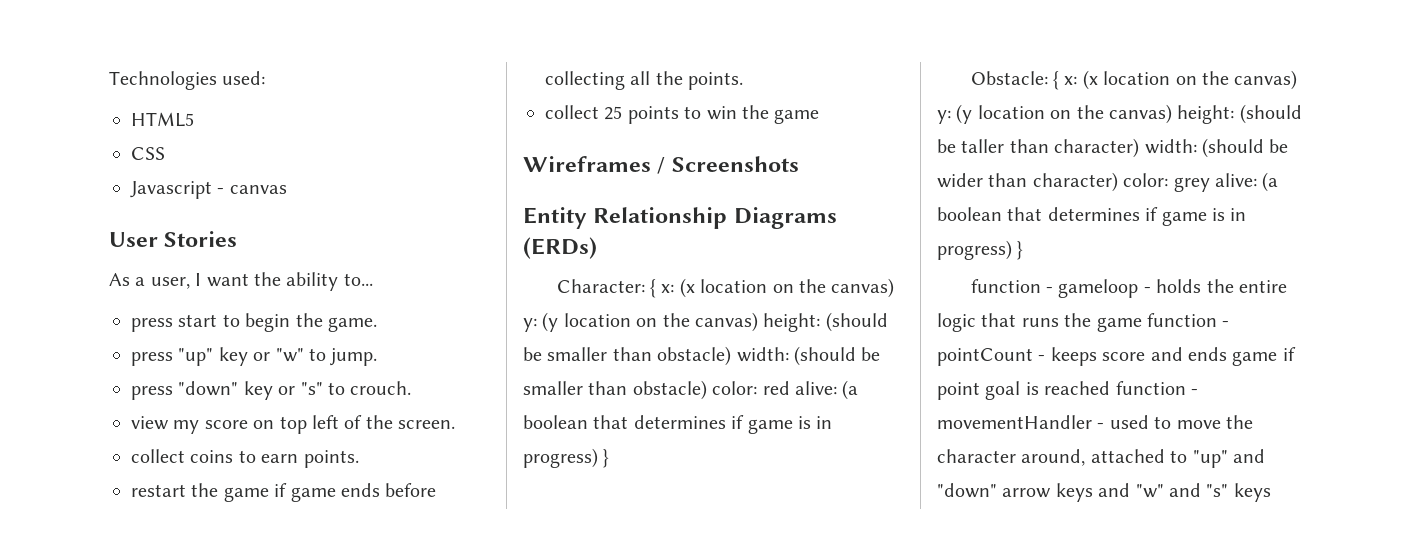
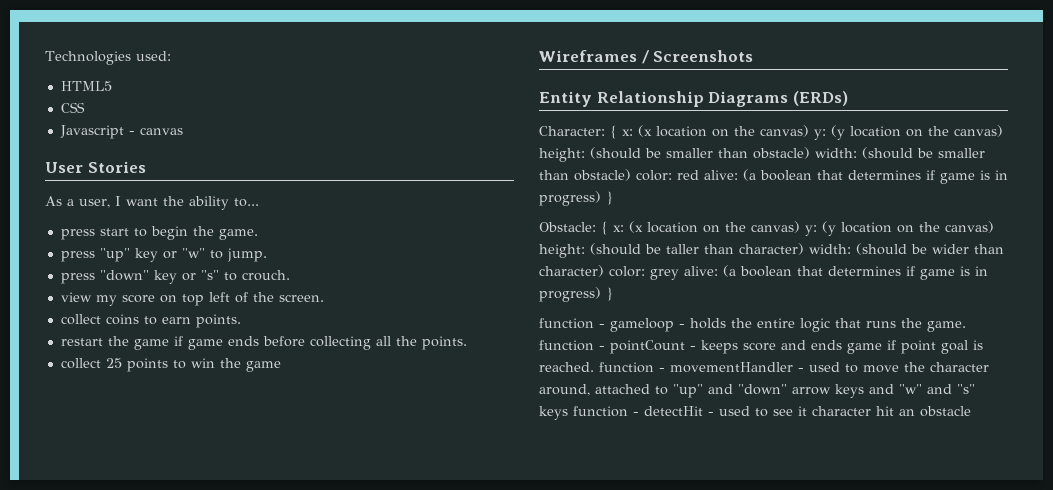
- function - gameloop - holds the entire logic that runs the game function - pointCount - keeps score and ends game if point goal is reached function - movementHandler - used to move the character around, attached to "up" and "down" arrow keys and "w" and "s" keys
+ function - gameloop - holds the entire logic that runs the game. function - pointCount - keeps score and ends game if point goal is reached. function - movementHandler - used to move the character around, attached to "up" and "down" arrow keys and "w" and "s" keys function - detectHit - used to see it character hit an obstacle

